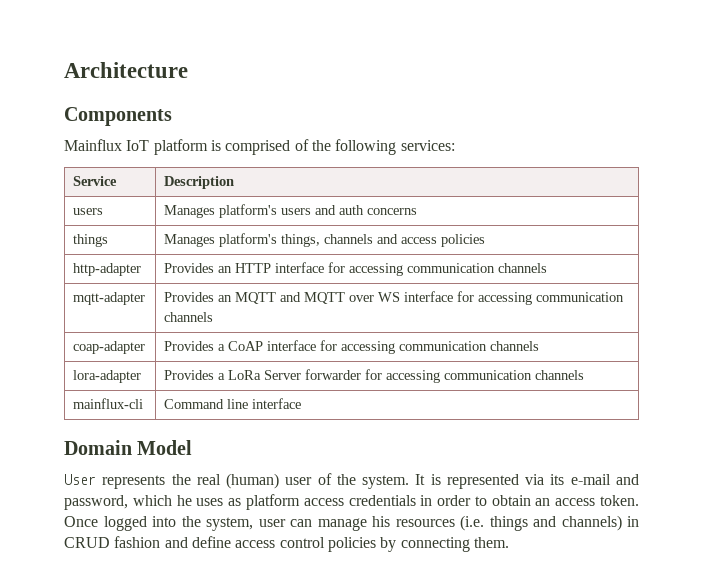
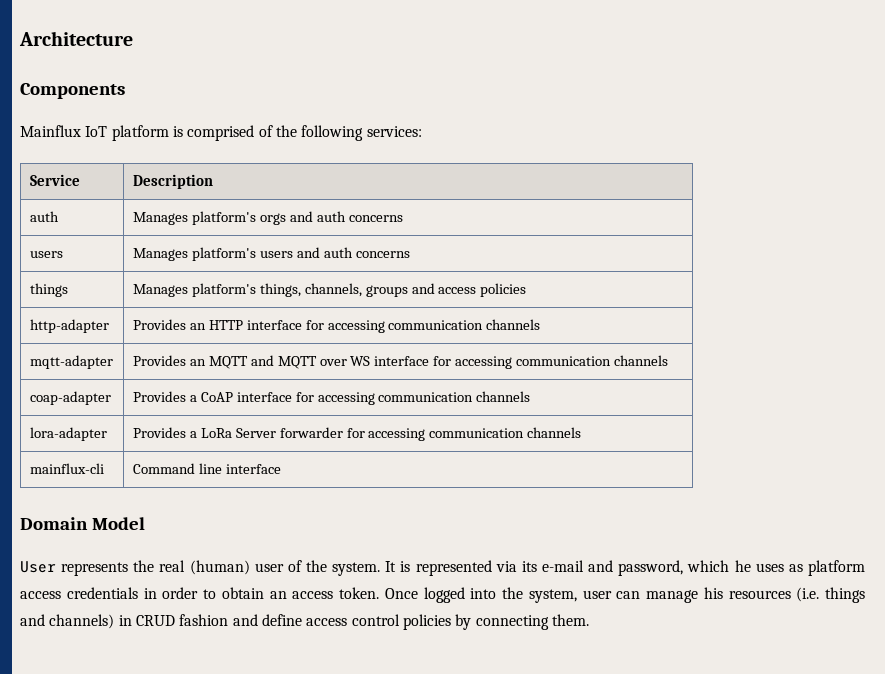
+ auth | Manages platform's orgs and auth concerns
- things | Manages platform's things, channels and access policies
+ things | Manages platform's things, channels, groups and access policies

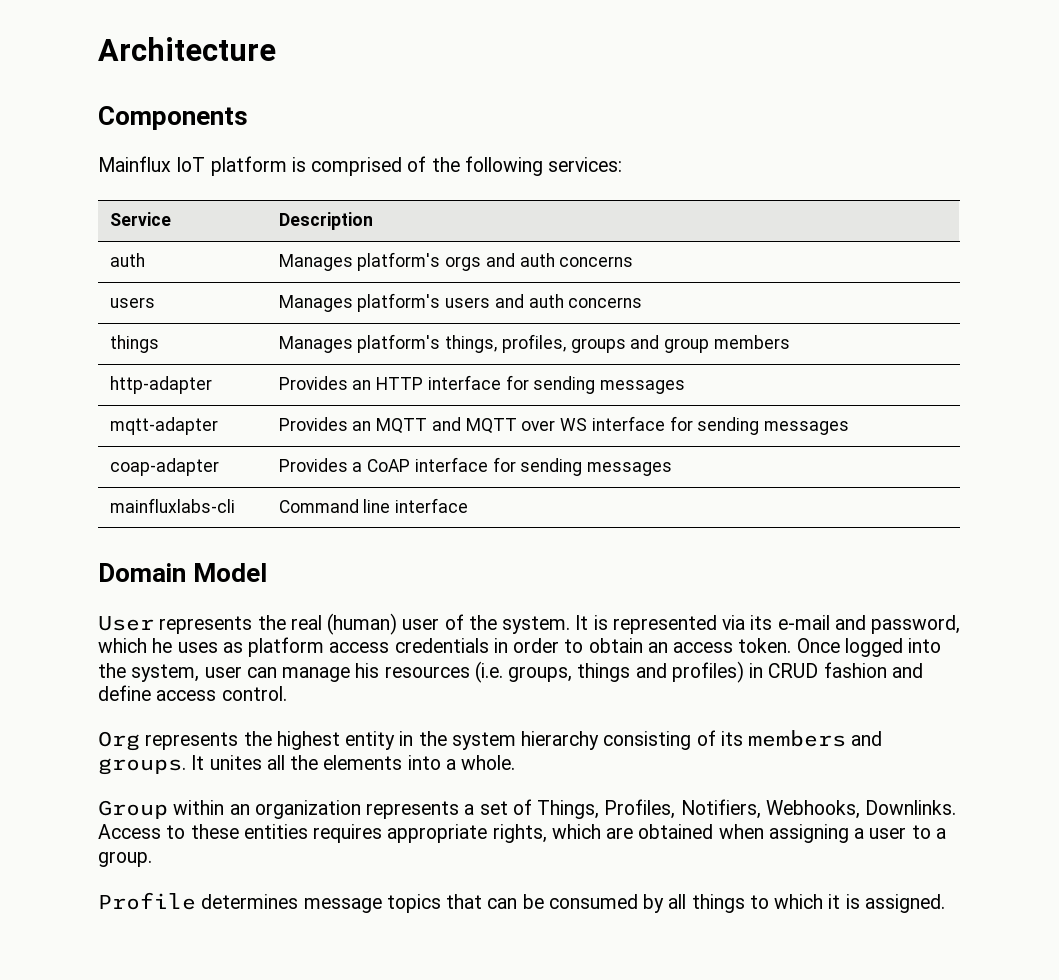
- things | Manages platform's things, channels, groups and access policies
+ things | Manages platform's things, profiles, groups and group members
- http-adapter | Provides an HTTP interface for accessing communication channels
+ http-adapter | Provides an HTTP interface for sending messages
- mqtt-adapter | Provides an MQTT and MQTT over WS interface for accessing communication channels
+ mqtt-adapter | Provides an MQTT and MQTT over WS interface for sending messages
- coap-adapter | Provides a CoAP interface for accessing communication channels
- lora-adapter | Provides a LoRa Server forwarder for accessing communication channels
- mainflux-cli | Command line interface
+ coap-adapter | Provides a CoAP interface for sending messages
+ mainfluxlabs-cli | Command line interface
- Once logged into the system, user can manage his resources (i.e. things and channels) in CRUD fashion and define access control policies by connecting them.
+ Once logged into the system, user can manage his resources (i.e. groups, things and profiles) in CRUD fashion and define access control.
+ Org represents the highest entity in the system hierarchy consisting of its members and groups. It unites all the elements into a whole.
+ Group within an organization represents a set of Things, Profiles, Notifiers, Webhooks, Downlinks. Access to these entities requires appropriate rights, which are obtained when assigning a user to a group.
+ Profile determines message topics that can be consumed by all things to which it is assigned.

